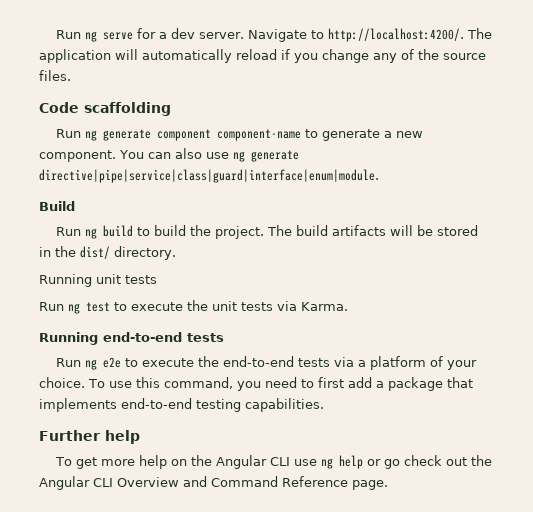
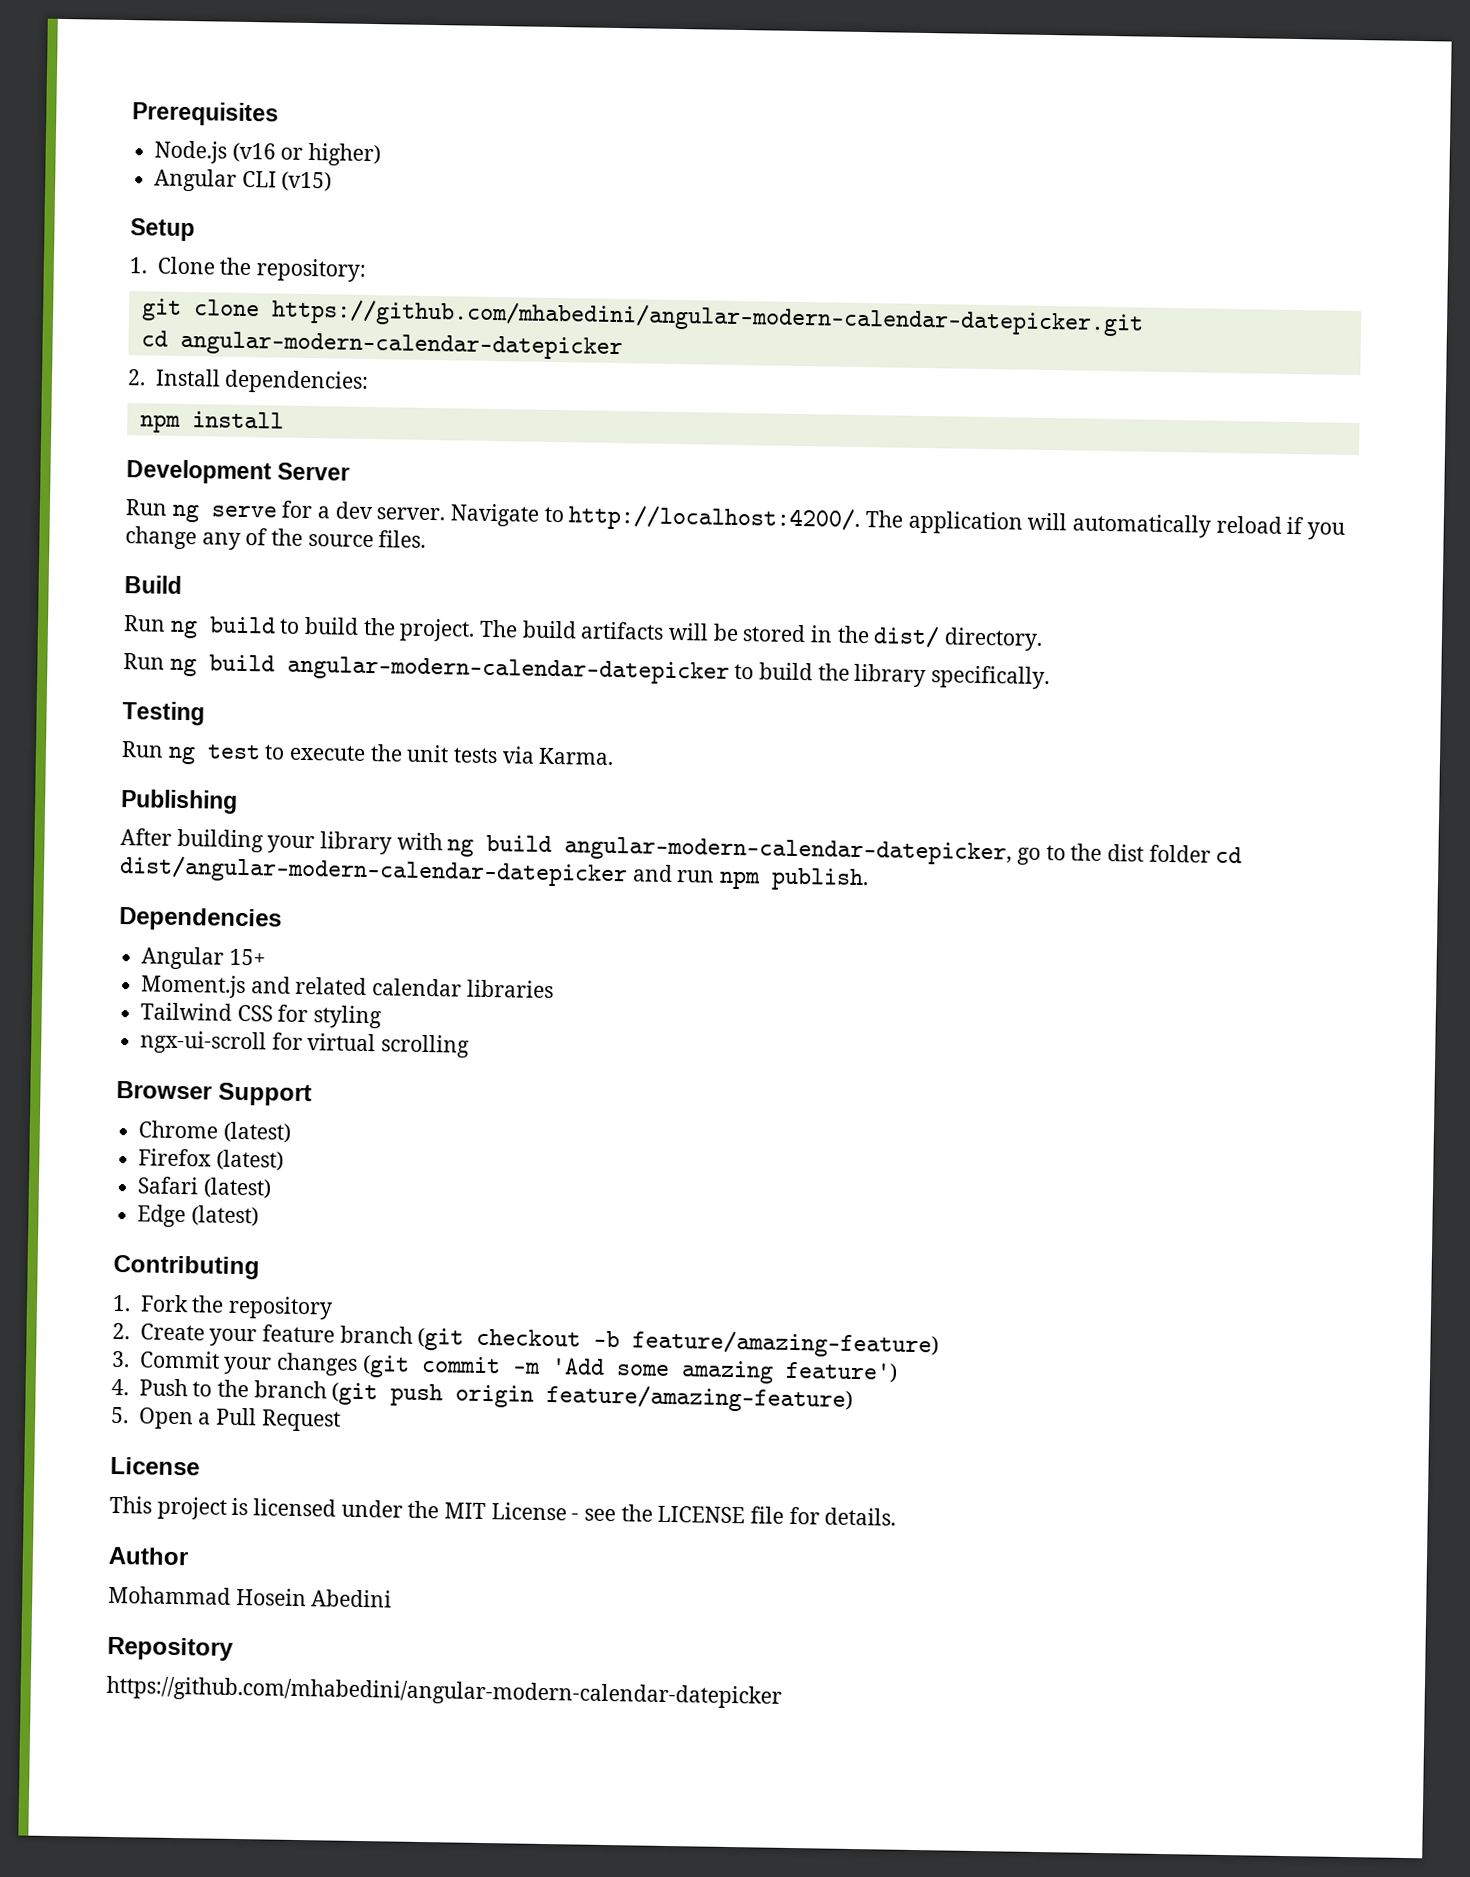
+ Prerequisites
+ Node.js (v16 or higher)
+ Angular CLI (v15)
+ Setup
+ 1. Clone the repository:
+ git clone https://github.com/mhabedini/angular-modern-calendar-datepicker.git
+ cd angular-modern-calendar-datepicker
+ 2. Install dependencies:
+ npm install
+ Development Server
- Code scaffolding
- Run ng generate component component-name to generate a new component. You can also use ng generate directive|pipe|service|class|guard|interface|enum|module.
- Running unit tests
+ Run ng build angular-modern-calendar-datepicker to build the library specifically.
+ Testing
- Running end-to-end tests
- Run ng e2e to execute the end-to-end tests via a platform of your choice. To use this command, you need to first add a package that implements end-to-end testing capabilities.
- Further help
- To get more help on the Angular CLI use ng help or go check out the Angular CLI Overview and Command Reference page.
+ Publishing
+ After building your library with ng build angular-modern-calendar-datepicker, go to the dist folder cd dist/angular-modern-calendar-datepicker and run npm publish.
+ Dependencies
+ Angular 15+
+ Moment.js and related calendar libraries
+ Tailwind CSS for styling
+ ngx-ui-scroll for virtual scrolling
+ Browser Support
+ Chrome (latest)
+ Firefox (latest)
+ Safari (latest)
+ Edge (latest)
+ Contributing
+ 1. Fork the repository
+ 2. Create your feature branch (git checkout -b feature/amazing-feature)
+ 3. Commit your changes (git commit -m 'Add some amazing feature')
+ 4. Push to the branch (git push origin feature/amazing-feature)
+ 5. Open a Pull Request
+ License
+ This project is licensed under the MIT License - see the LICENSE file for details.
+ Author
+ Mohammad Hosein Abedini
+ Repository
+ https://github.com/mhabedini/angular-modern-calendar-datepicker

